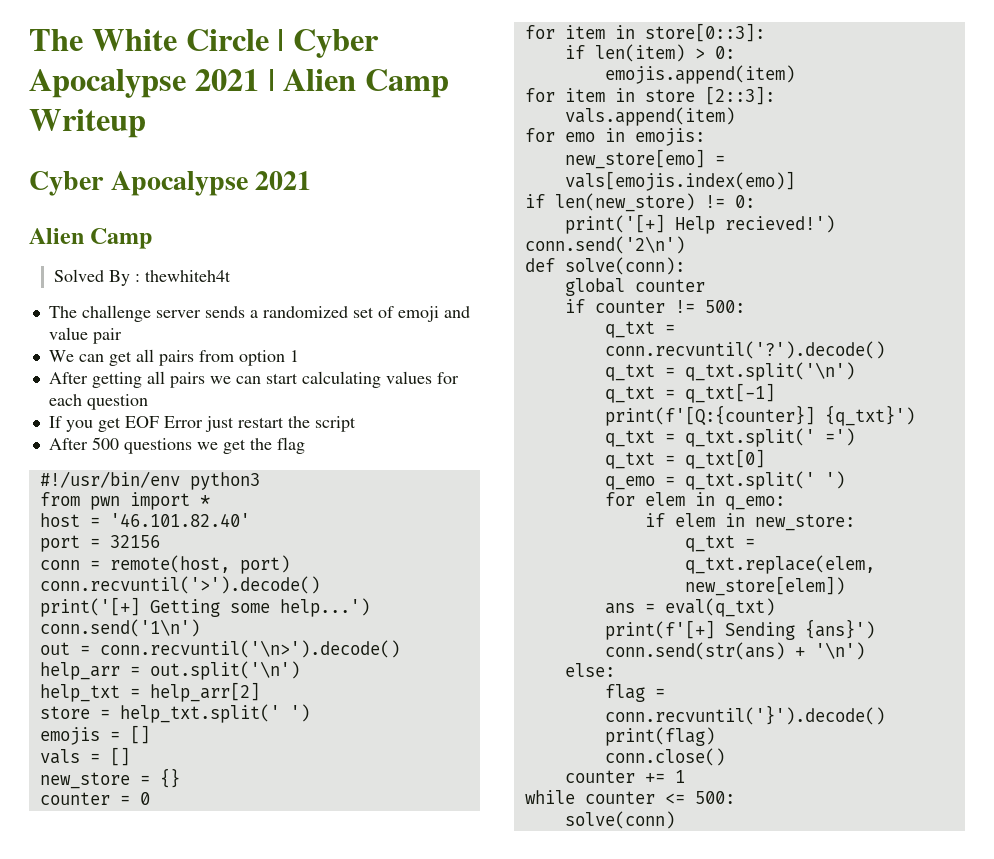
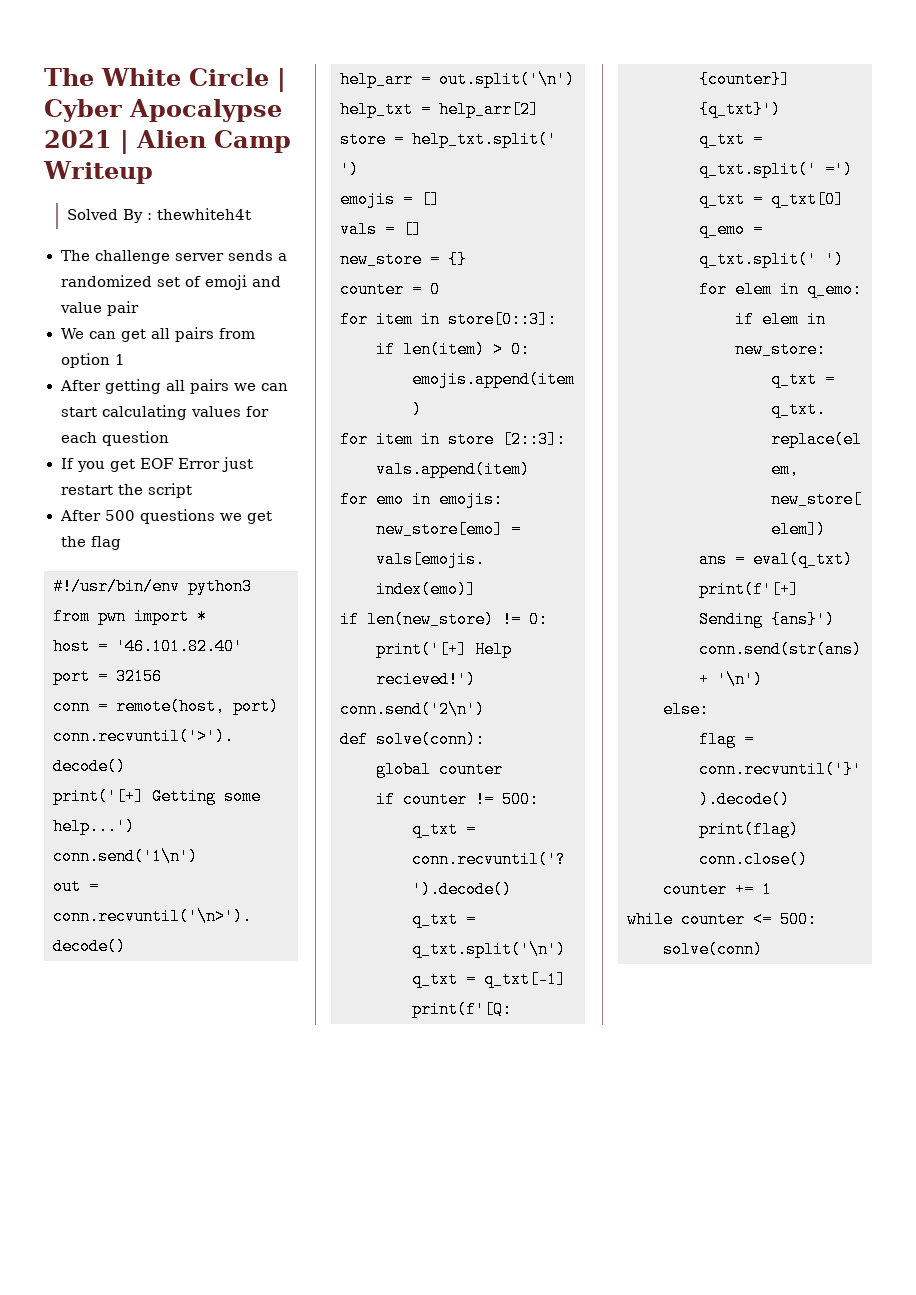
  The White Circle | Cyber Apocalypse 2021 | Alien Camp Writeup
- Cyber Apocalypse 2021
- Alien Camp

